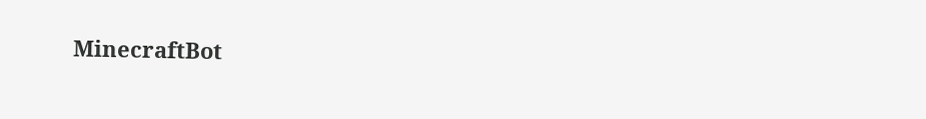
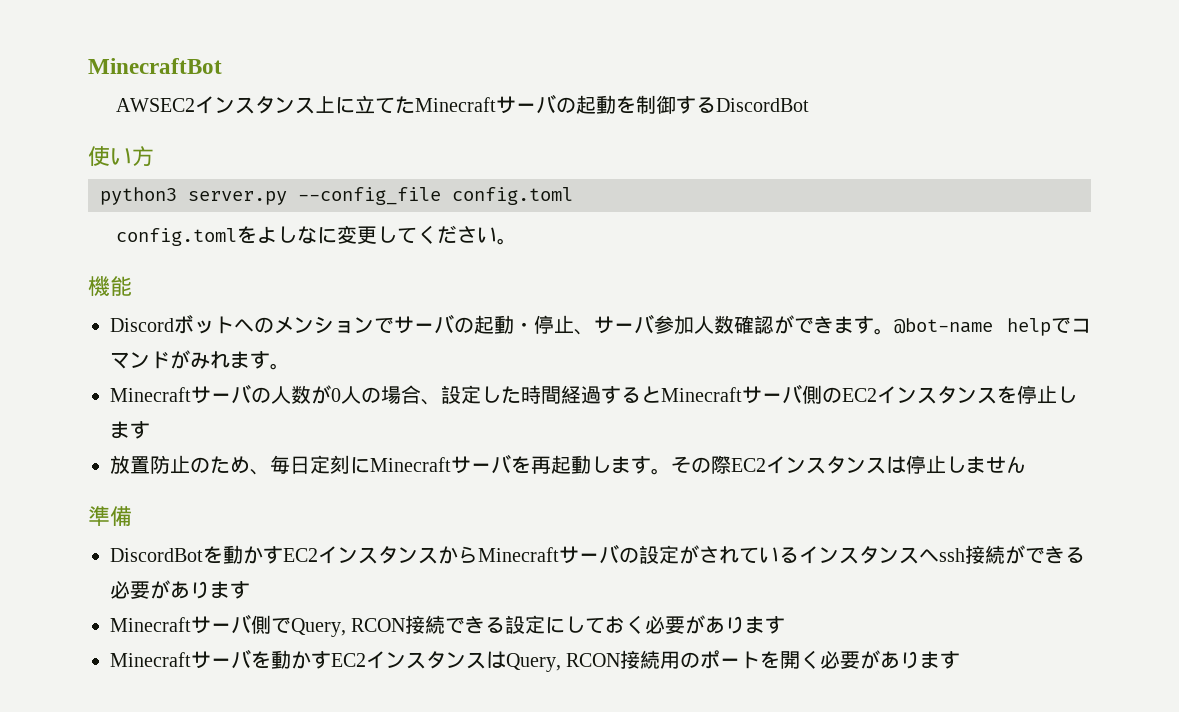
+ AWSEC2インスタンス上に立てたMinecraftサーバの起動を制御するDiscordBot
+ 使い方
+ python3 server.py --config_file config.toml
+ config.tomlをよしなに変更してください。
+ 機能
+ Discordボットへのメンションでサーバの起動・停止、サーバ参加人数確認ができます。@bot-name helpでコマンドがみれます。
+ Minecraftサーバの人数が0人の場合、設定した時間経過するとMinecraftサーバ側のEC2インスタンスを停止します
+ 放置防止のため、毎日定刻にMinecraftサーバを再起動します。その際EC2インスタンスは停止しません
+ 準備
+ DiscordBotを動かすEC2インスタンスからMinecraftサーバの設定がされているインスタンスへssh接続ができる必要があります
+ Minecraftサーバ側でQuery, RCON接続できる設定にしておく必要があります
+ Minecraftサーバを動かすEC2インスタンスはQuery, RCON接続用のポートを開く必要があります

